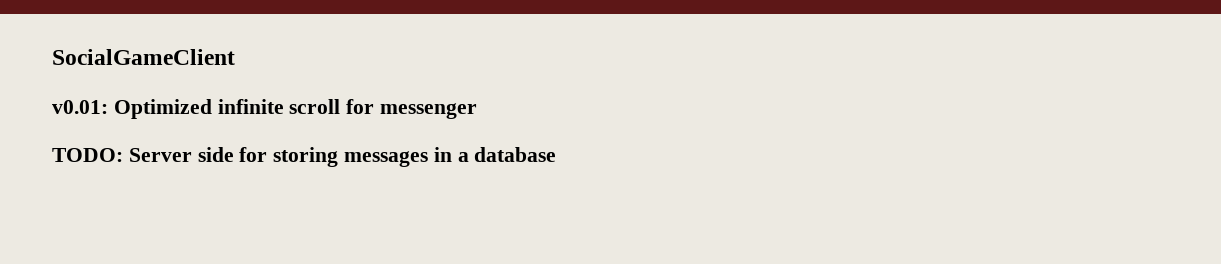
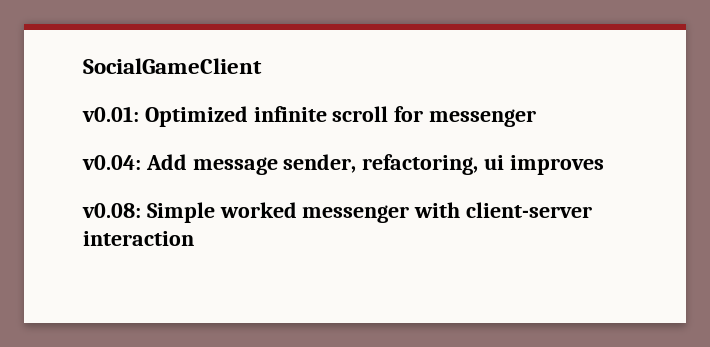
- TODO: Server side for storing messages in a database
+ v0.04: Add message sender, refactoring, ui improves
+ v0.08: Simple worked messenger with client-server interaction

